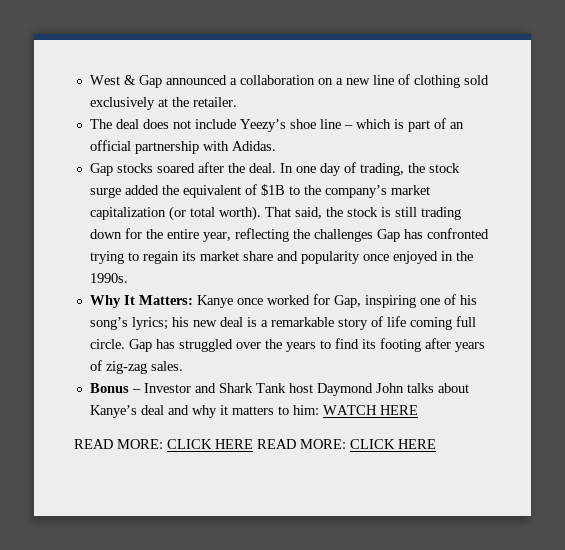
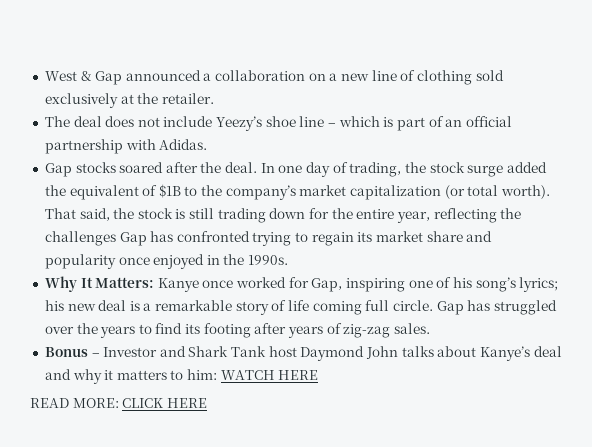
- READ MORE: CLICK HERE READ MORE: CLICK HERE
+ READ MORE: CLICK HERE

